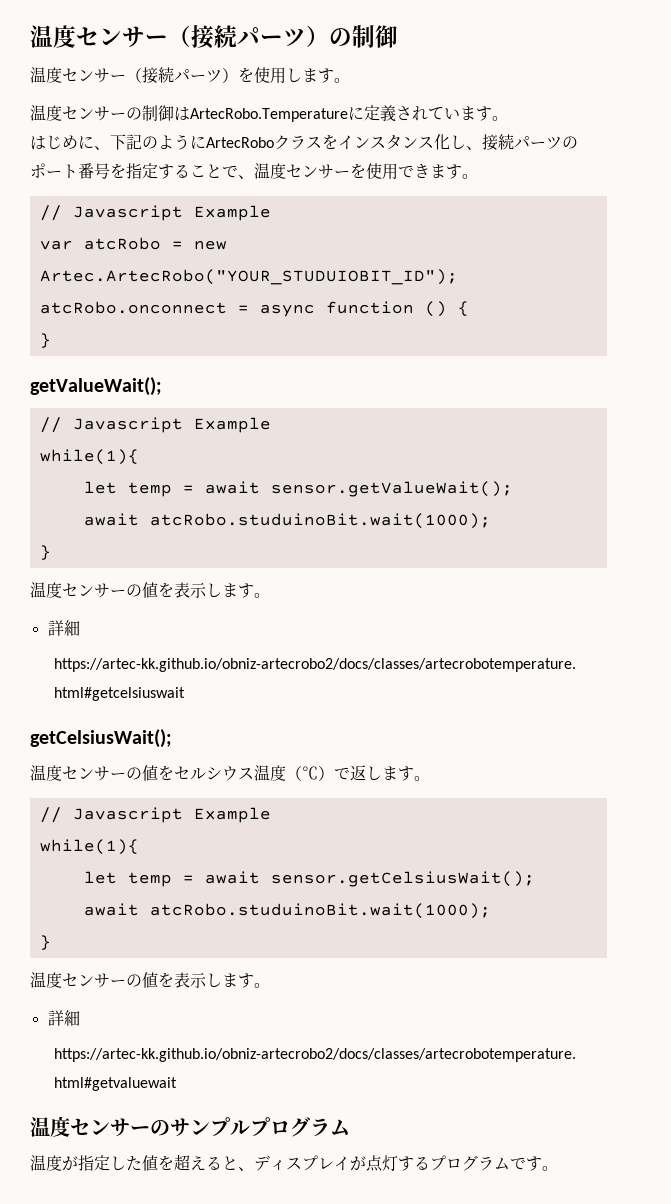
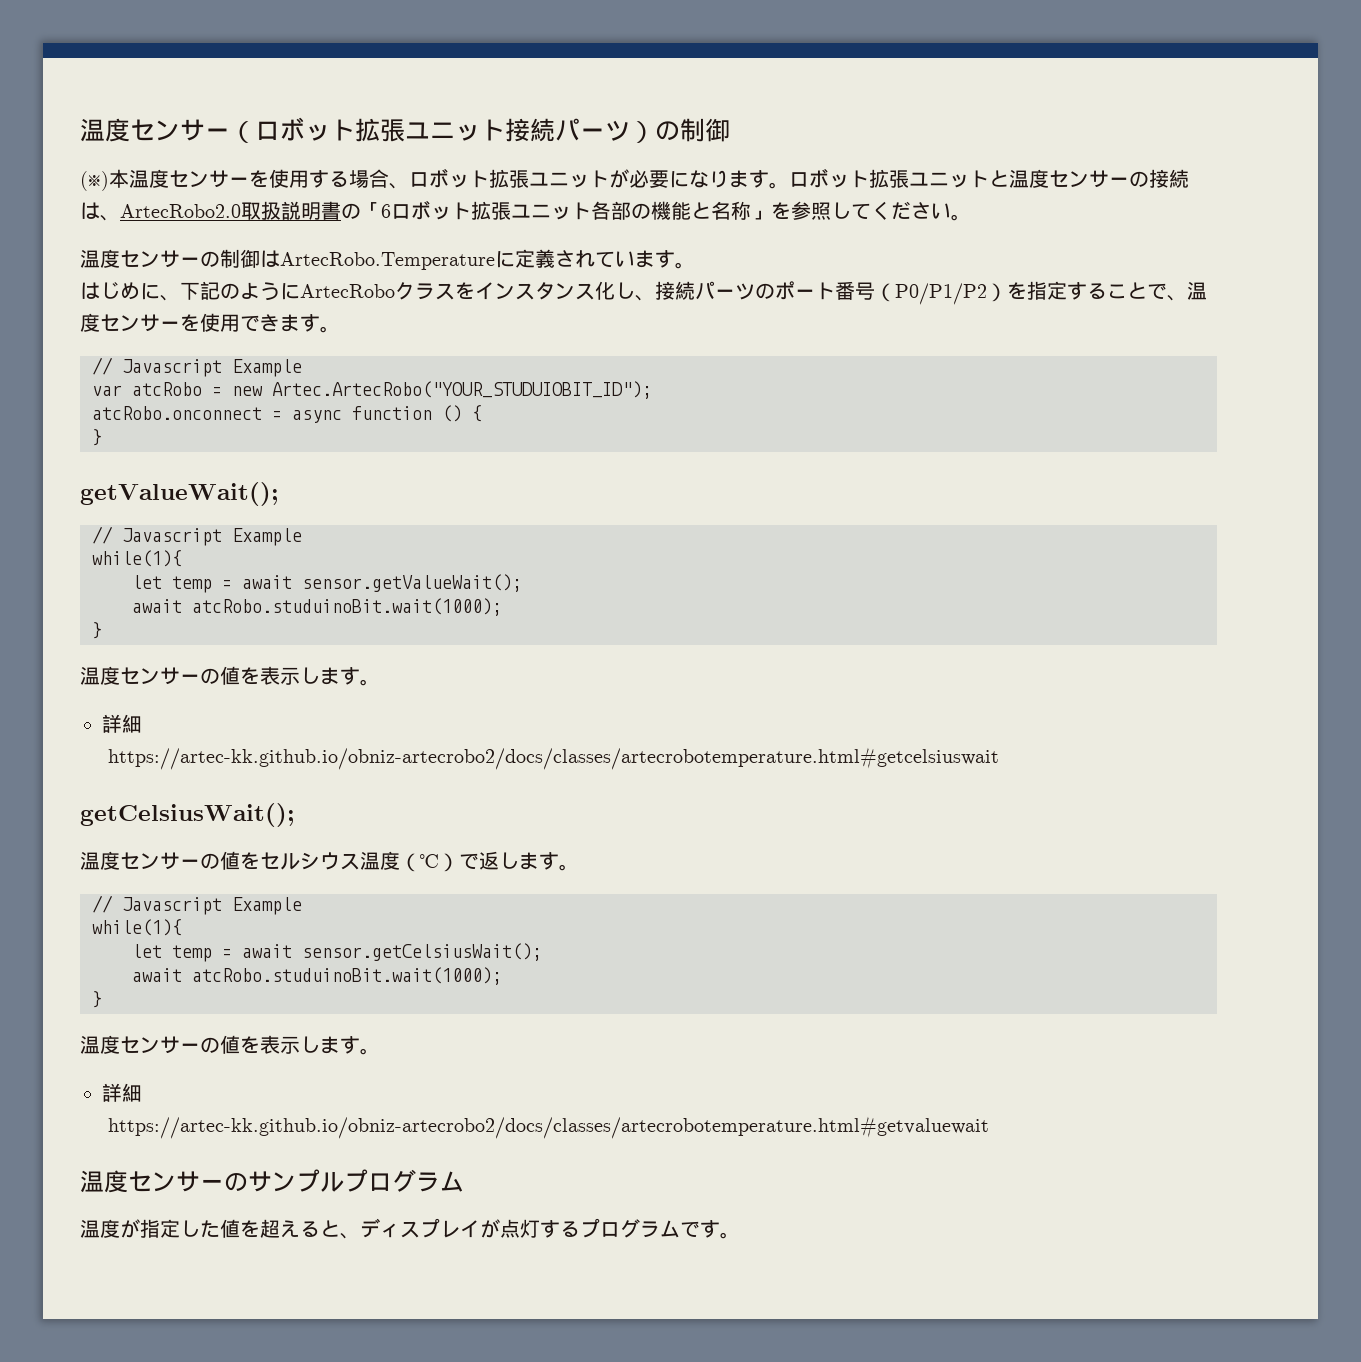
- 温度センサー（接続パーツ）の制御
+ 温度センサー（ロボット拡張ユニット接続パーツ）の制御
- 温度センサー（接続パーツ）を使用します。
+ (※)本温度センサーを使用する場合、ロボット拡張ユニットが必要になります。ロボット拡張ユニットと温度センサーの接続は、ArtecRobo2.0取扱説明書の「6ロボット拡張ユニット各部の機能と名称」を参照してください。
- はじめに、下記のようにArtecRoboクラスをインスタンス化し、接続パーツのポート番号を指定することで、温度センサーを使用できます。
+ はじめに、下記のようにArtecRoboクラスをインスタンス化し、接続パーツのポート番号（P0/P1/P2）を指定することで、温度センサーを使用できます。

